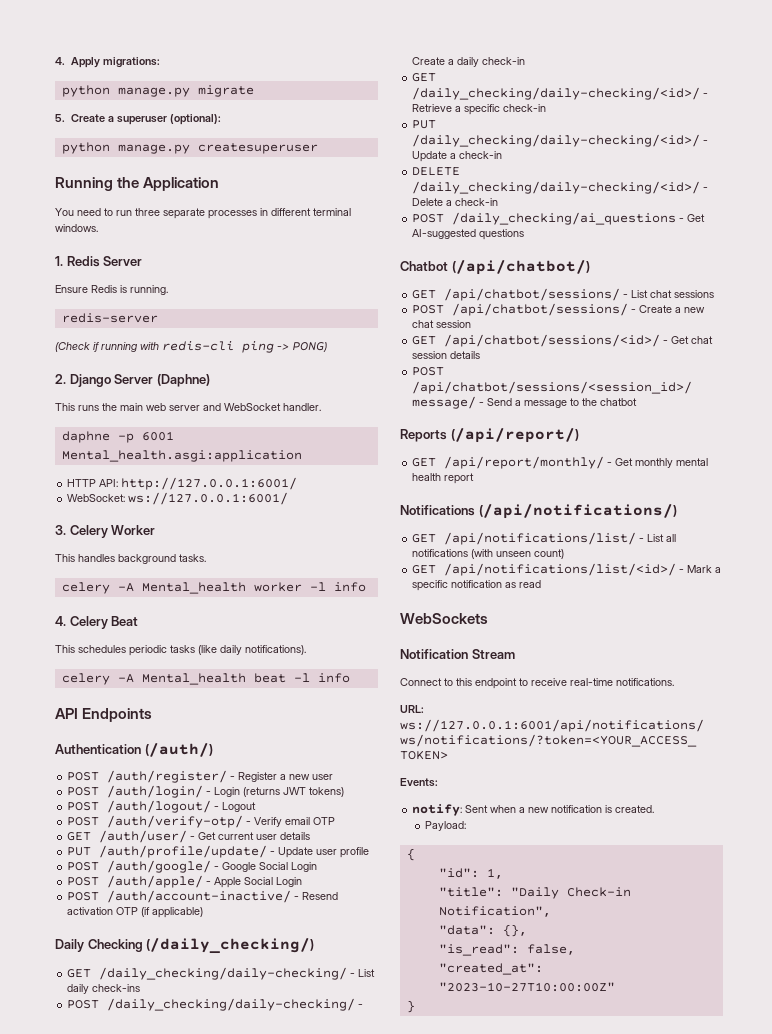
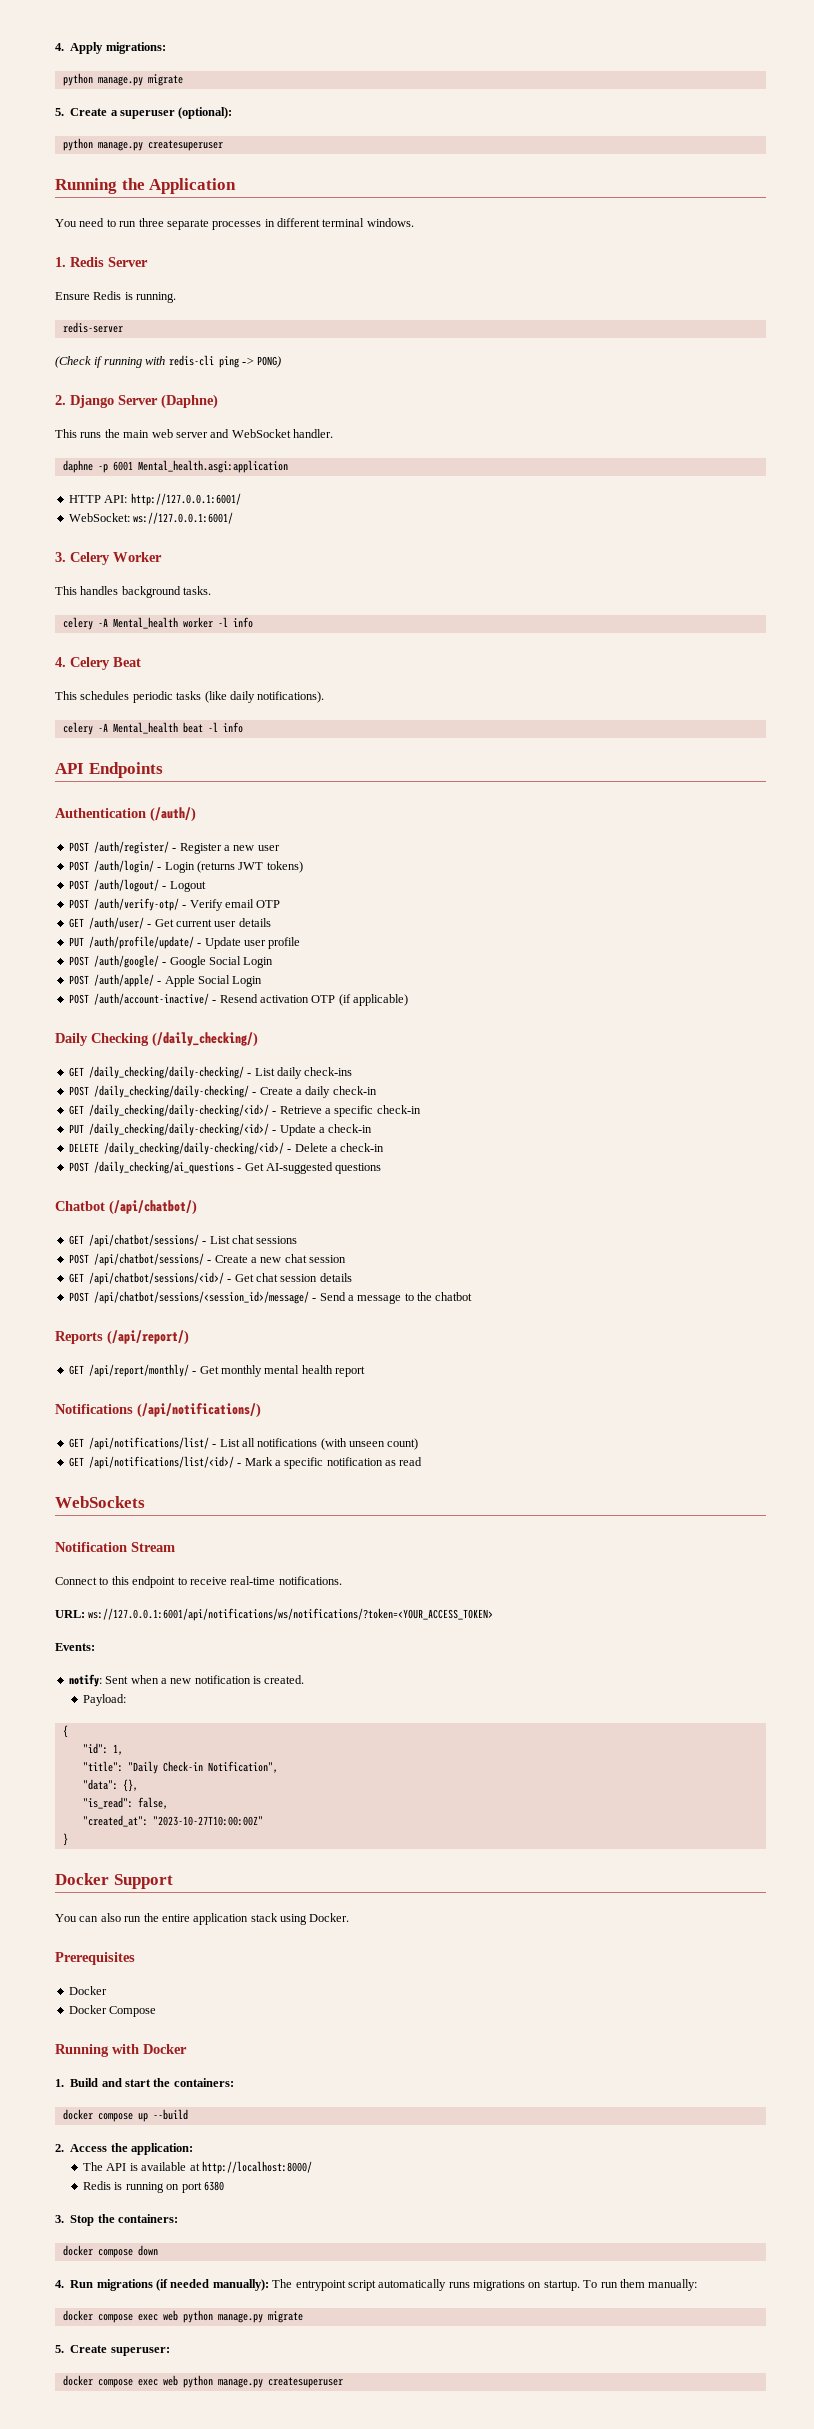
+ Docker Support
+ You can also run the entire application stack using Docker.
+ Prerequisites
+ Docker
+ Docker Compose
+ Running with Docker
+ 1. Build and start the containers:
+ docker compose up --build
+ 2. Access the application:
+ The API is available at http://localhost:8000/
+ Redis is running on port 6380
+ 3. Stop the containers:
+ docker compose down
+ 4. Run migrations (if needed manually): The entrypoint script automatically runs migrations on startup. To run them manually:
+ docker compose exec web python manage.py migrate
+ 5. Create superuser:
+ docker compose exec web python manage.py createsuperuser

